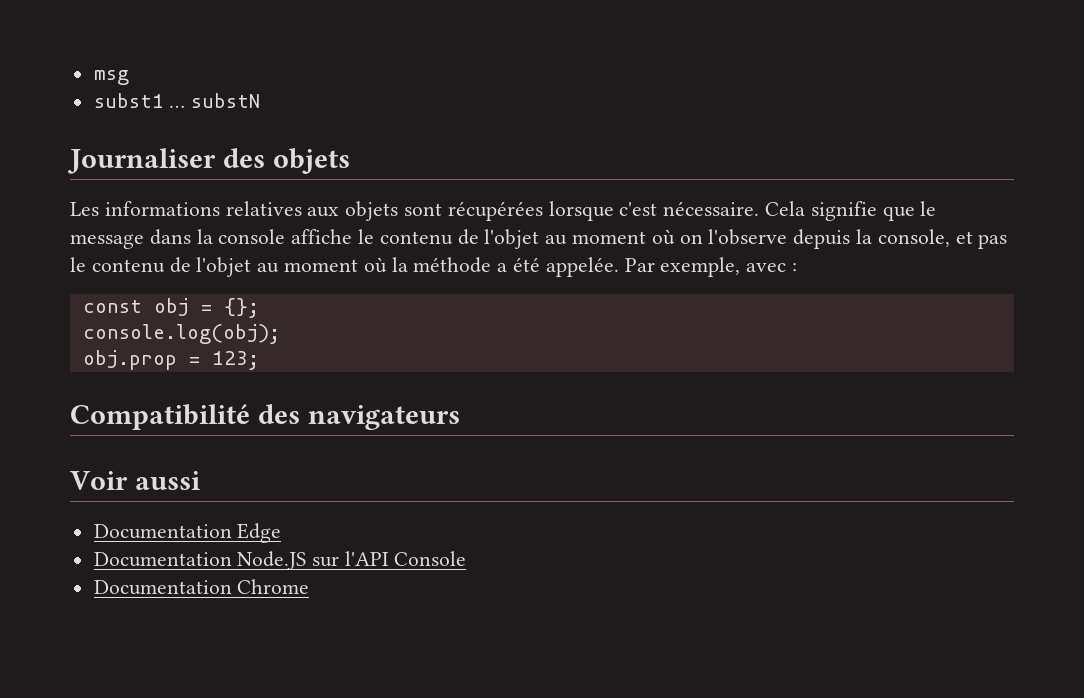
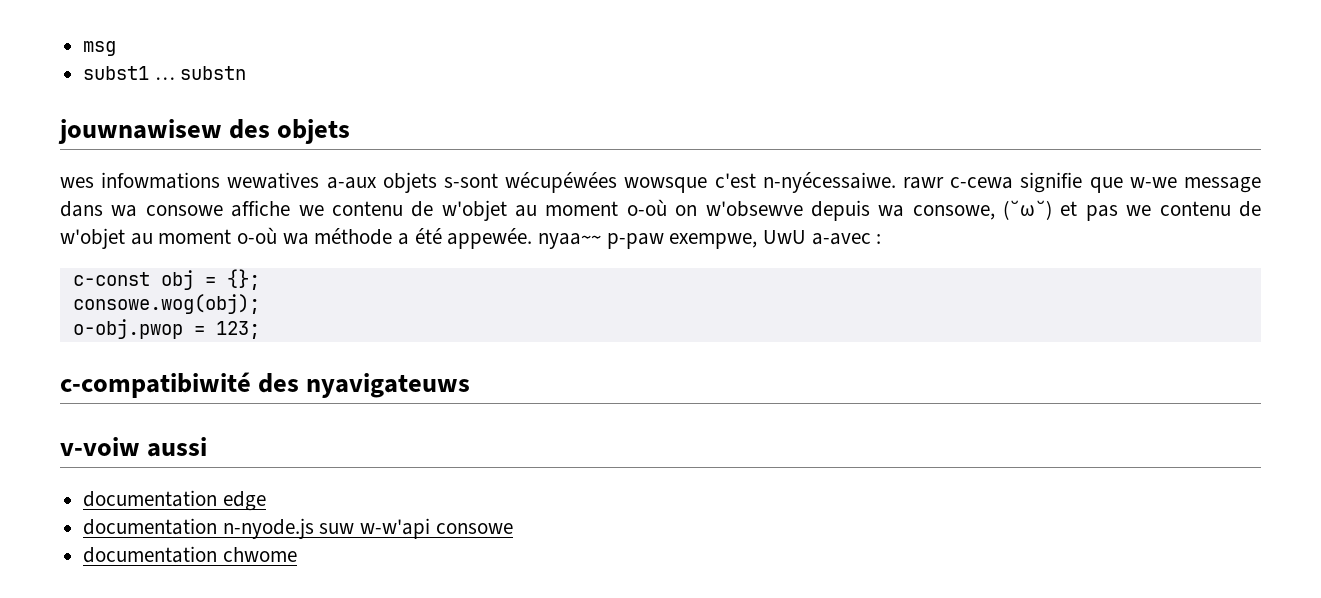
- subst1 … substN
- Journaliser des objets
+ subst1 … substn
+ jouwnawisew des objets
- Les informations relatives aux objets sont récupérées lorsque c'est nécessaire. Cela signifie que le message dans la console affiche le contenu de l'objet au moment où on l'observe depuis la console, et pas le contenu de l'objet au moment où la méthode a été appelée. Par exemple, avec :
+ wes infowmations wewatives a-aux objets s-sont wécupéwées wowsque c'est n-nyécessaiwe. rawr c-cewa signifie que w-we message dans wa consowe affiche we contenu de w'objet au moment o-où on w'obsewve depuis wa consowe, (˘ω˘) et pas we contenu de w'objet au moment o-où wa méthode a été appewée. nyaa~~ p-paw exempwe, UwU a-avec :
- const obj = {};
+ c-const obj = {};
- console.log(obj);
- obj.prop = 123;
+ consowe.wog(obj);
+ o-obj.pwop = 123;
- Compatibilité des navigateurs
- Voir aussi
- Documentation Edge
- Documentation Node.JS sur l'API Console
- Documentation Chrome
+ c-compatibiwité des nyavigateuws
+ v-voiw aussi
+ documentation edge
+ documentation n-nyode.js suw w-w'api consowe
+ documentation chwome

